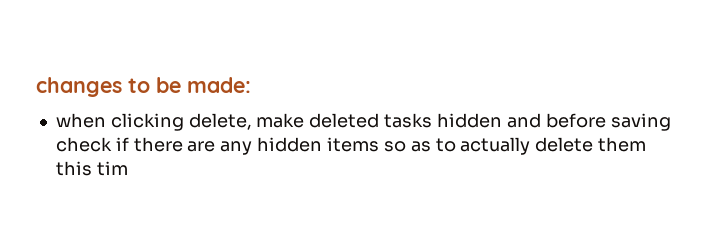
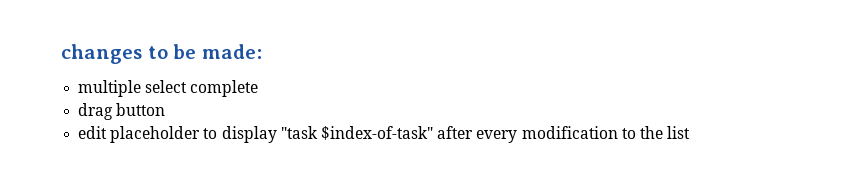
- when clicking delete, make deleted tasks hidden and before saving check if there are any hidden items so as to actually delete them this tim
+ multiple select complete
+ drag button
+ edit placeholder to display "task $index-of-task" after every modification to the list

